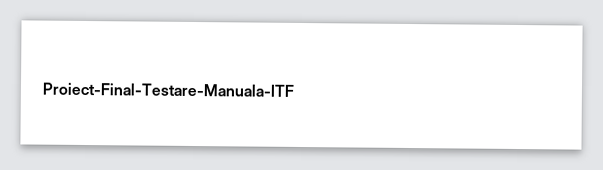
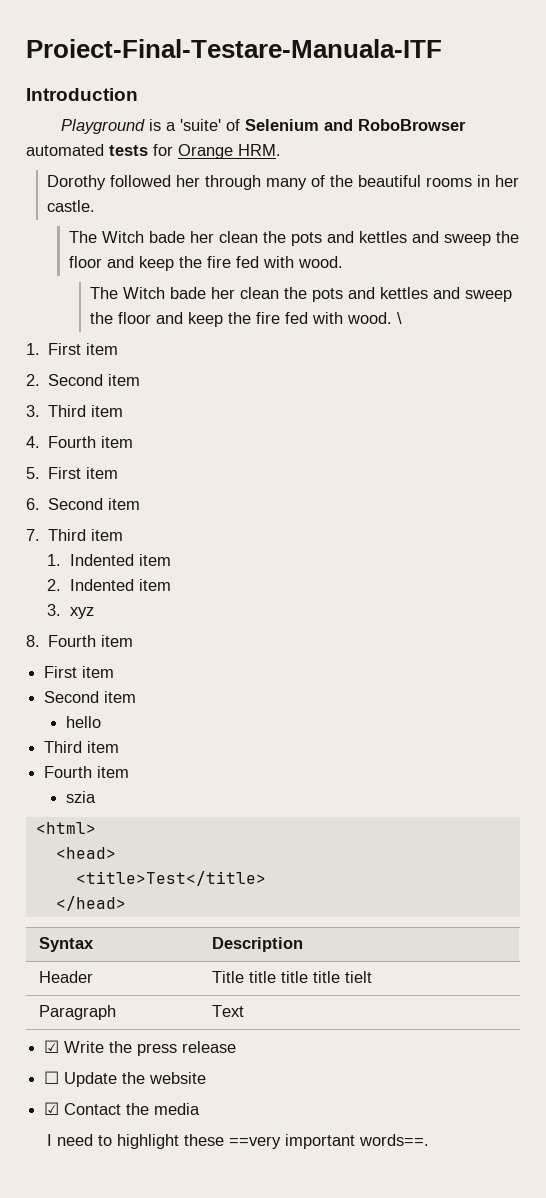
+ Introduction
+ Playground is a 'suite' of Selenium and RoboBrowser automated tests for Orange HRM.
+ Dorothy followed her through many of the beautiful rooms in her castle.
+ The Witch bade her clean the pots and kettles and sweep the floor and keep the fire fed with wood.
+ The Witch bade her clean the pots and kettles and sweep the floor and keep the fire fed with wood. \
+ 1. First item
+ 2. Second item
+ 3. Third item
+ 4. Fourth item
+ 5. First item
+ 6. Second item
+ 7. Third item
+ 1. Indented item
+ 2. Indented item
+ 3. xyz
+ 8. Fourth item
+ First item
+ Second item
+ hello
+ Third item
+ Fourth item
+ szia
+ <html>
+ <head>
+ <title>Test</title>
+ </head>
+ Syntax | Description
+ Header | Title title title title tielt
+ Paragraph | Text
+ ☑ Write the press release
+ ☐ Update the website
+ ☑ Contact the media
+ I need to highlight these ==very important words==.

